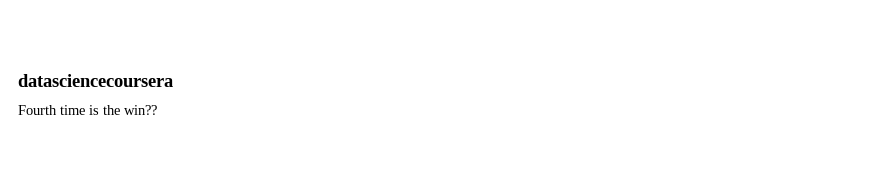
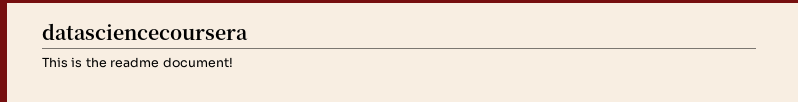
- Fourth time is the win??
+ This is the readme document!

